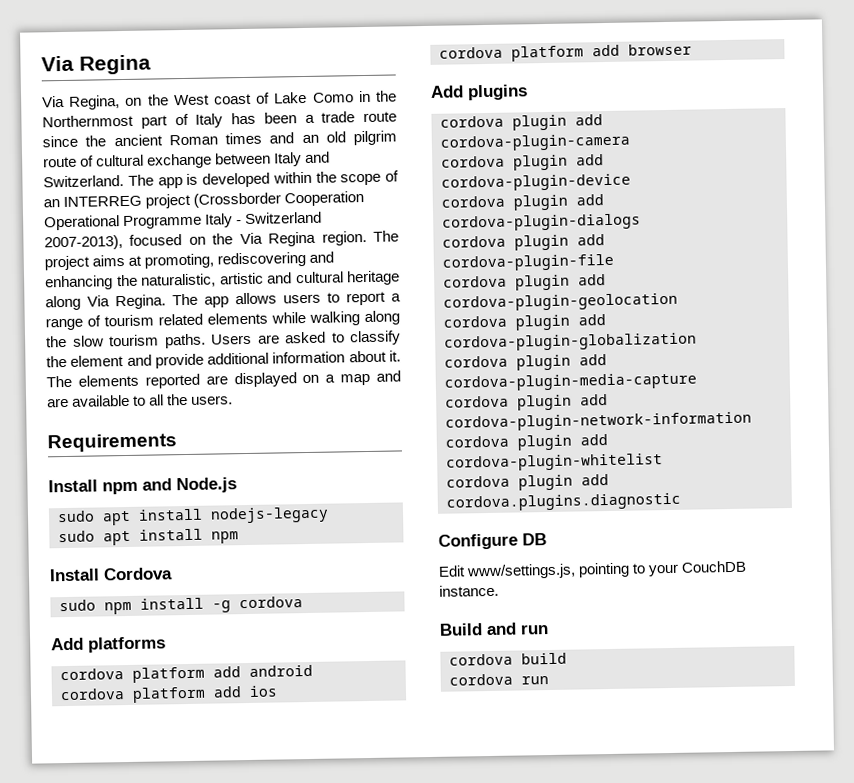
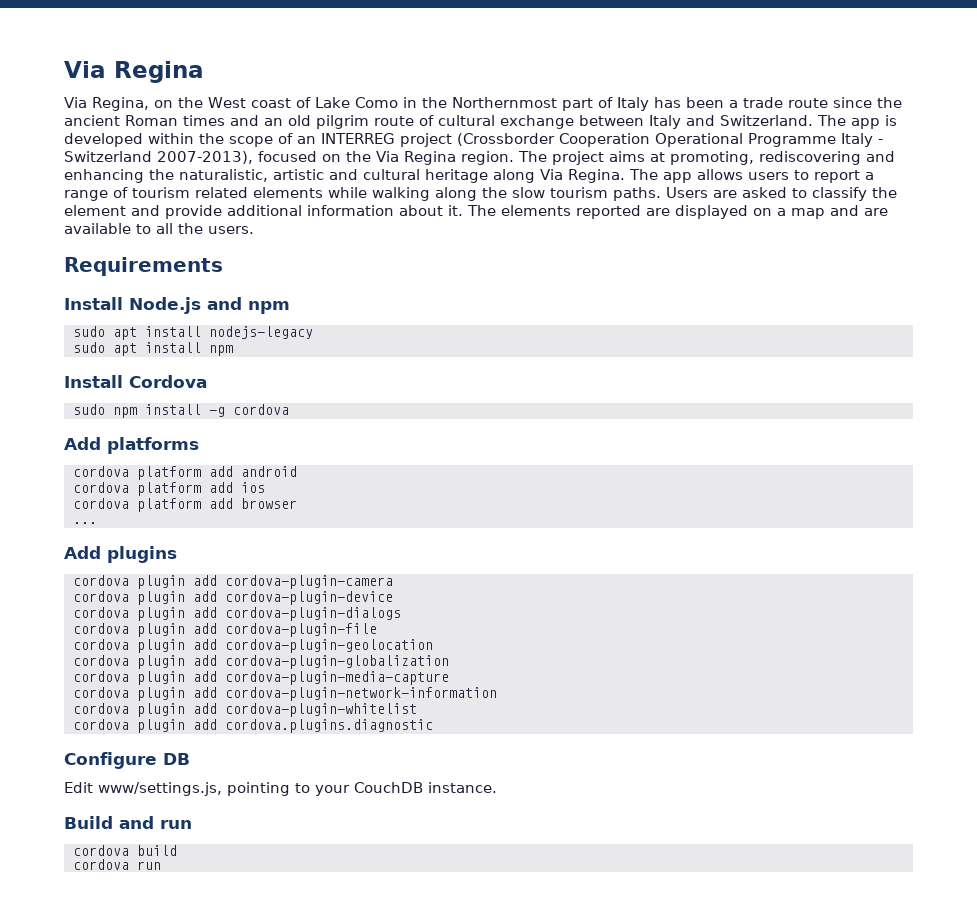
- Install npm and Node.js
+ Install Node.js and npm
+ ...

